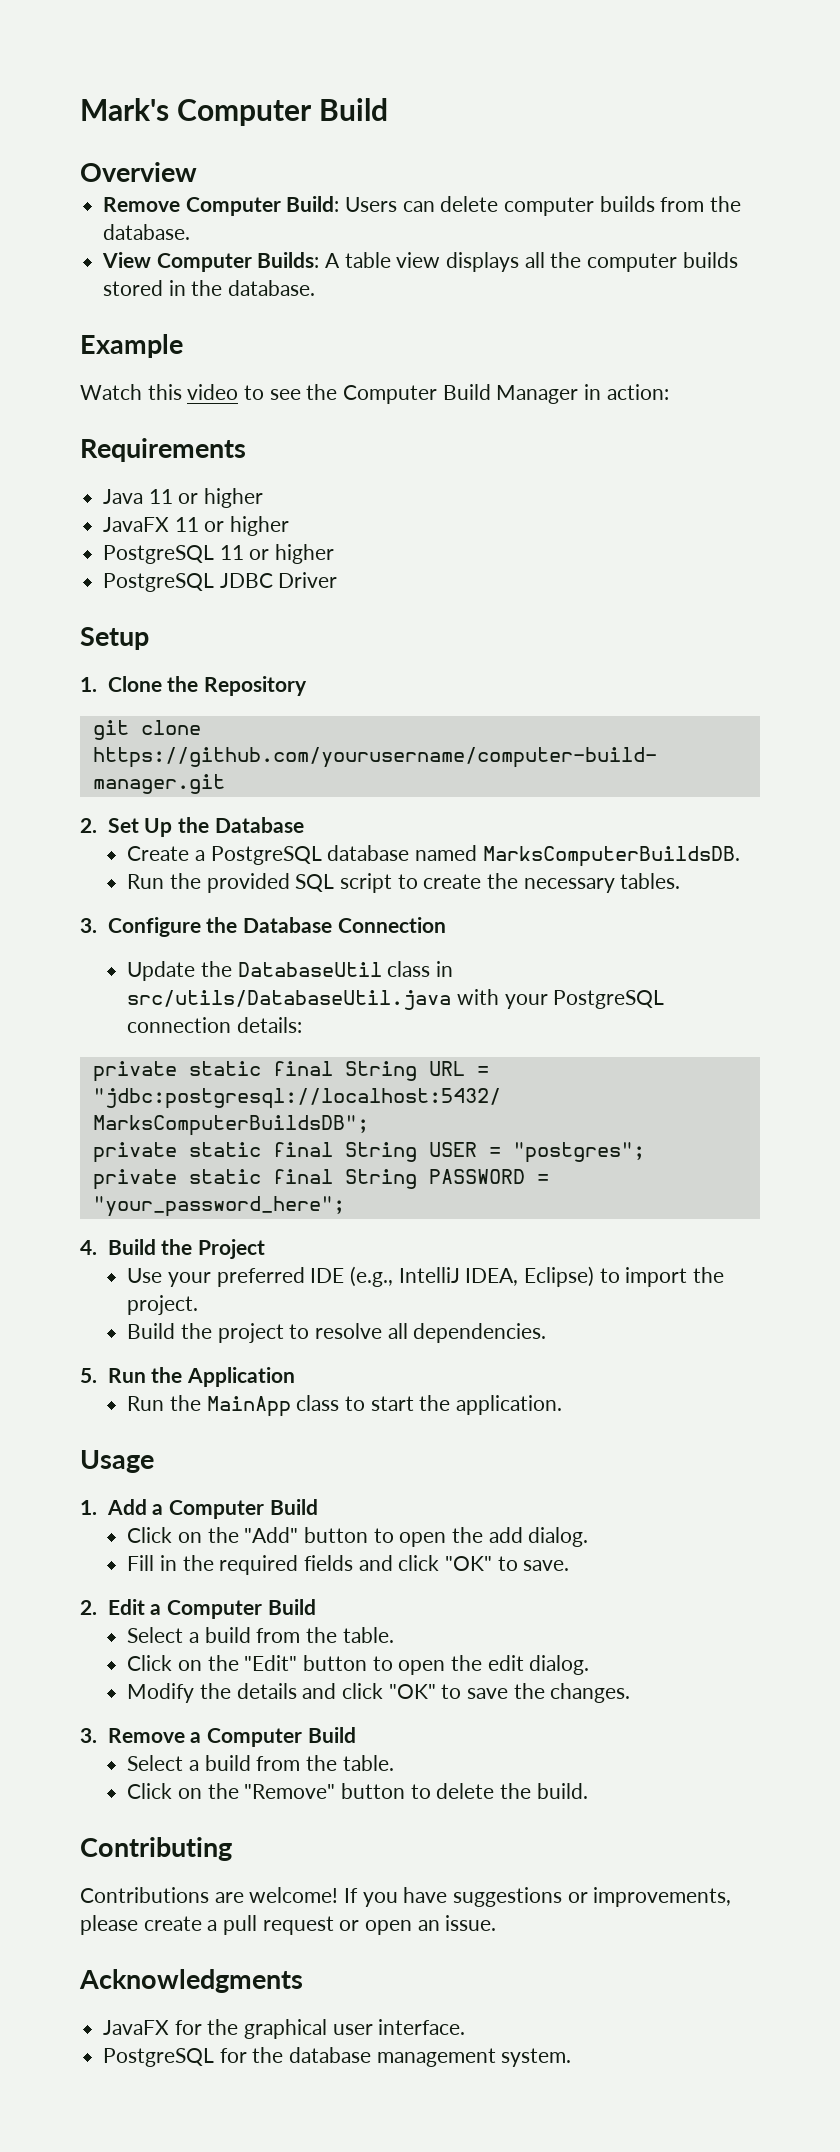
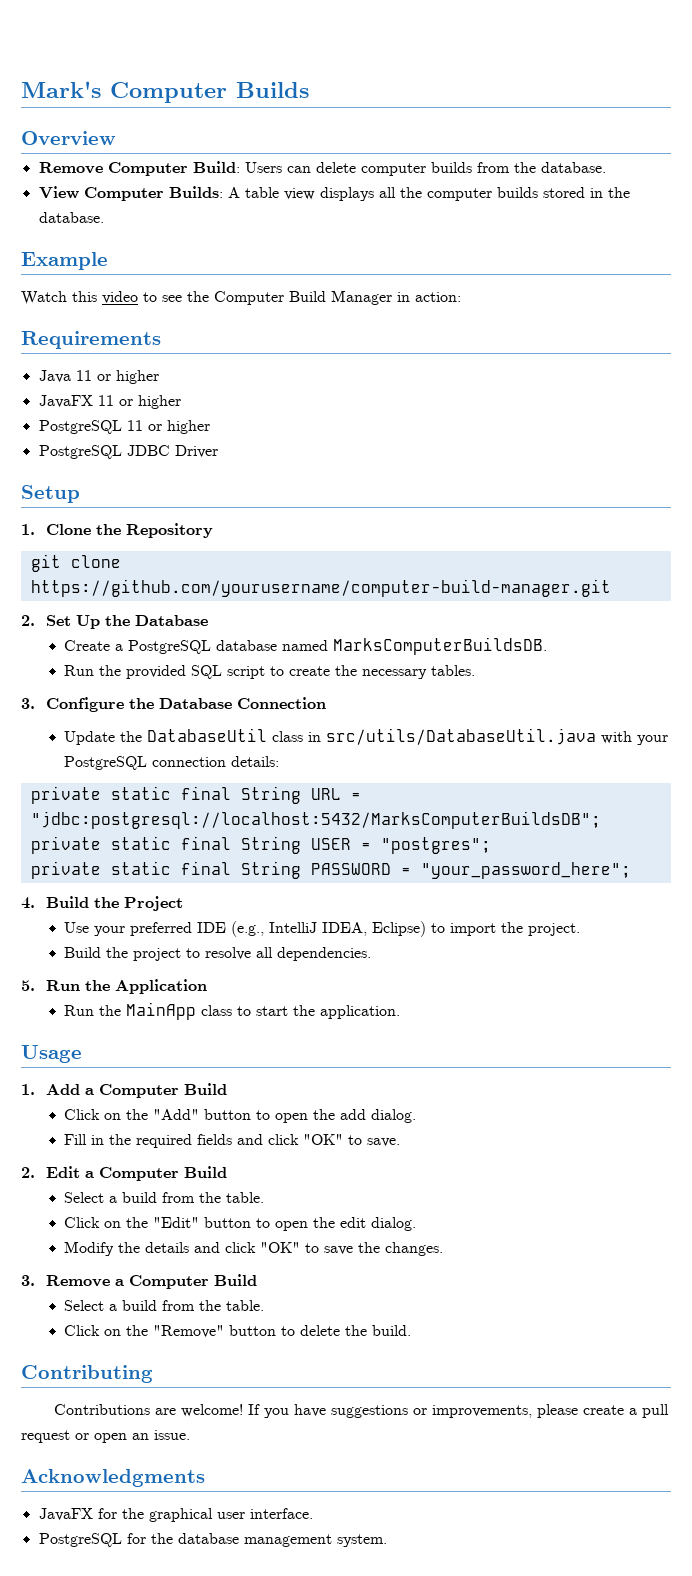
- Mark's Computer Build
+ Mark's Computer Builds

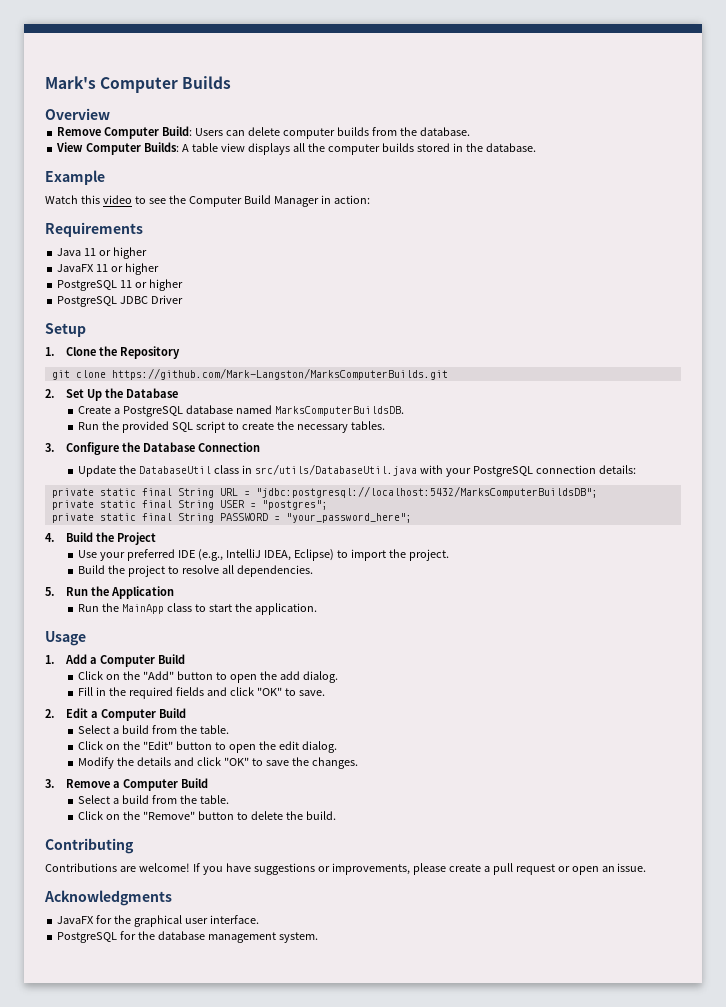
- git clone https://github.com/yourusername/computer-build-manager.git
+ git clone https://github.com/Mark-Langston/MarksComputerBuilds.git

